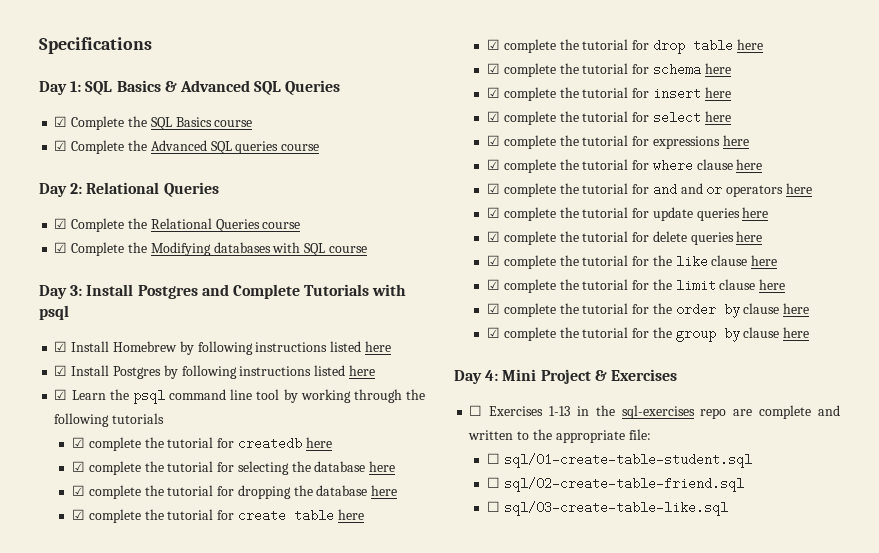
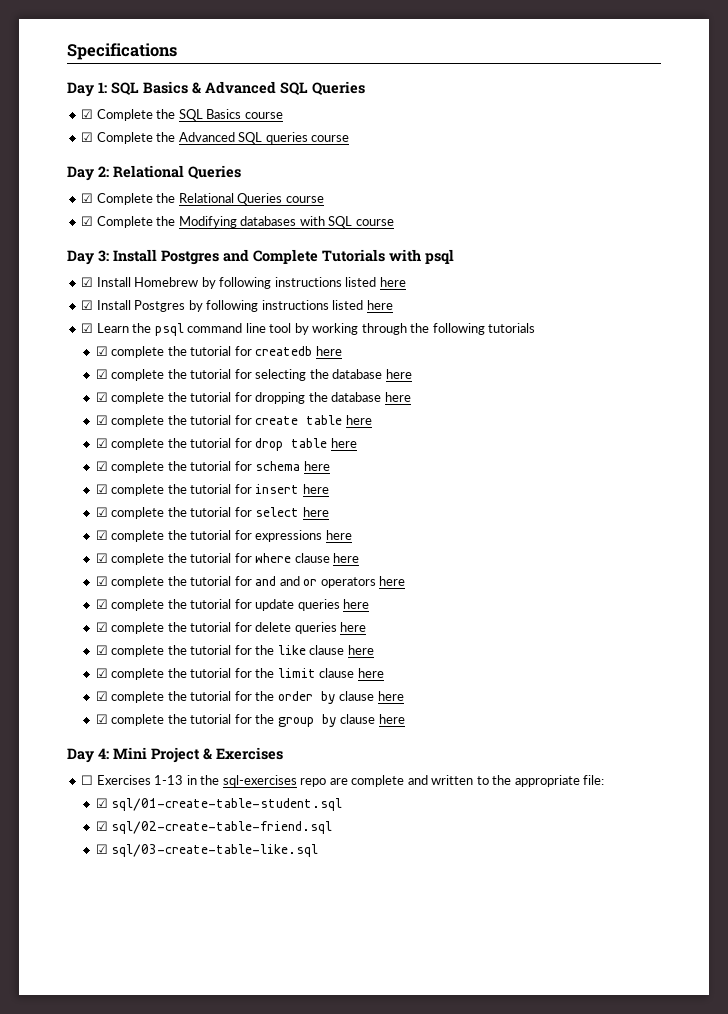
- ☐ sql/01-create-table-student.sql
+ ☑ sql/01-create-table-student.sql
- ☐ sql/02-create-table-friend.sql
+ ☑ sql/02-create-table-friend.sql
- ☐ sql/03-create-table-like.sql
+ ☑ sql/03-create-table-like.sql

